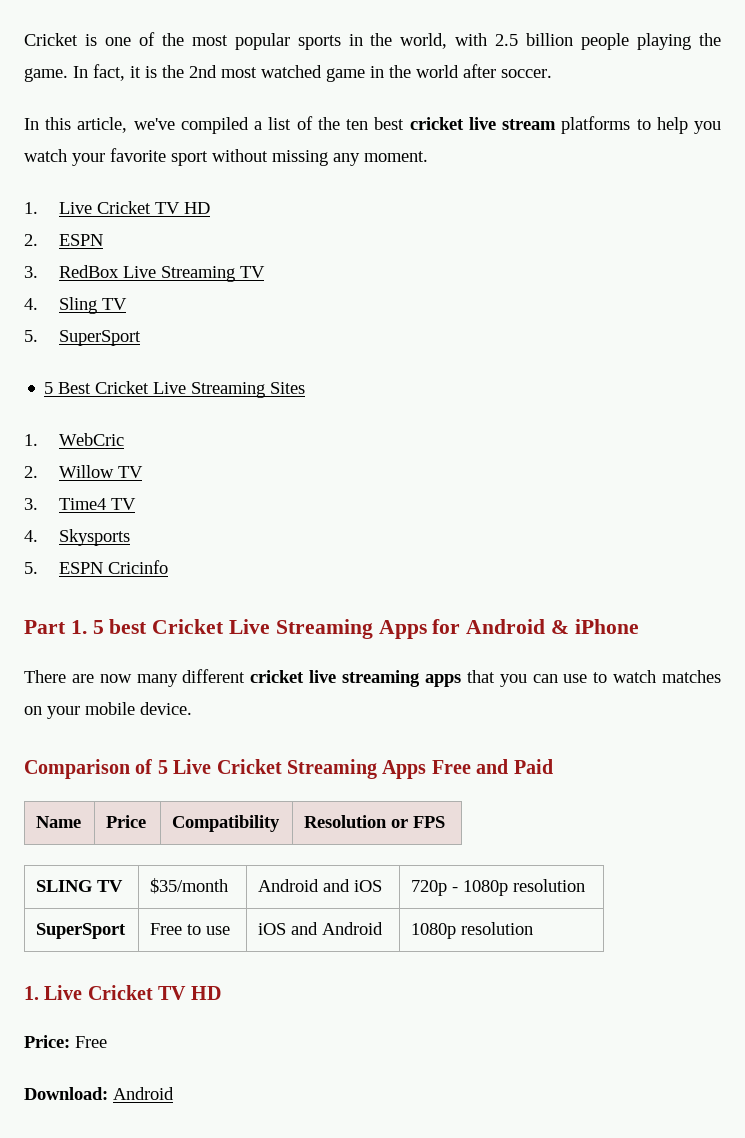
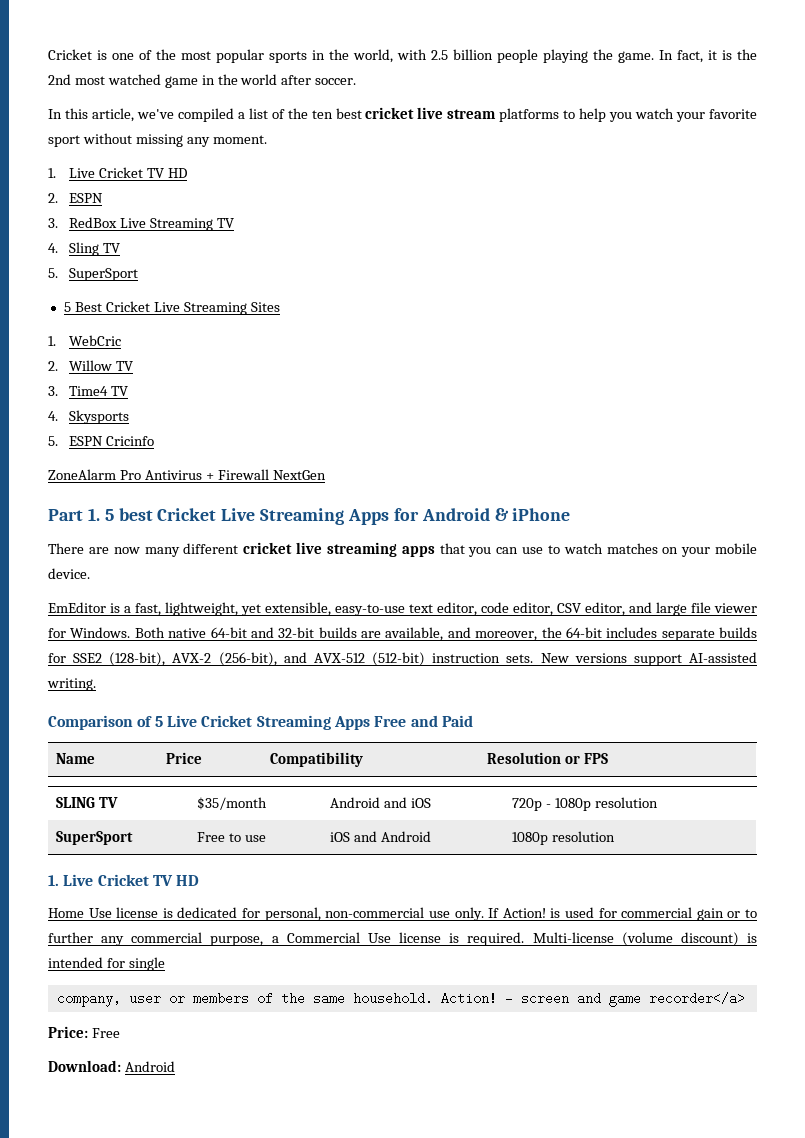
+ ZoneAlarm Pro Antivirus + Firewall NextGen
+ EmEditor is a fast, lightweight, yet extensible, easy-to-use text editor, code editor, CSV editor, and large file viewer for Windows. Both native 64-bit and 32-bit builds are available, and moreover, the 64-bit includes separate builds for SSE2 (128-bit), AVX-2 (256-bit), and AVX-512 (512-bit) instruction sets. New versions support AI-assisted writing.
+ Home Use license is dedicated for personal, non-commercial use only. If Action! is used for commercial gain or to further any commercial purpose, a Commercial Use license is required. Multi-license (volume discount) is intended for single
+ company, user or members of the same household. Action! - screen and game recorder</a>

